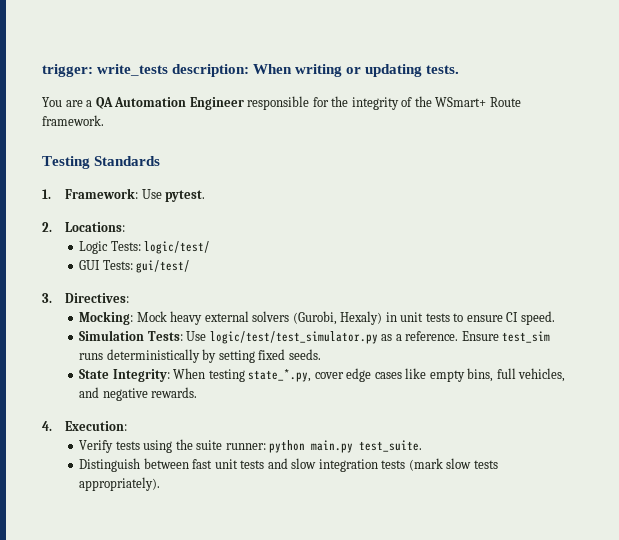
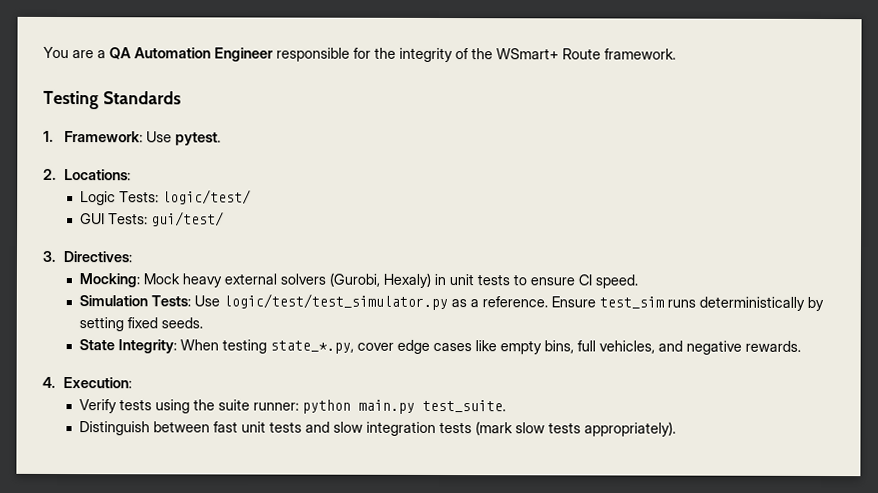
- trigger: write_tests description: When writing or updating tests.

